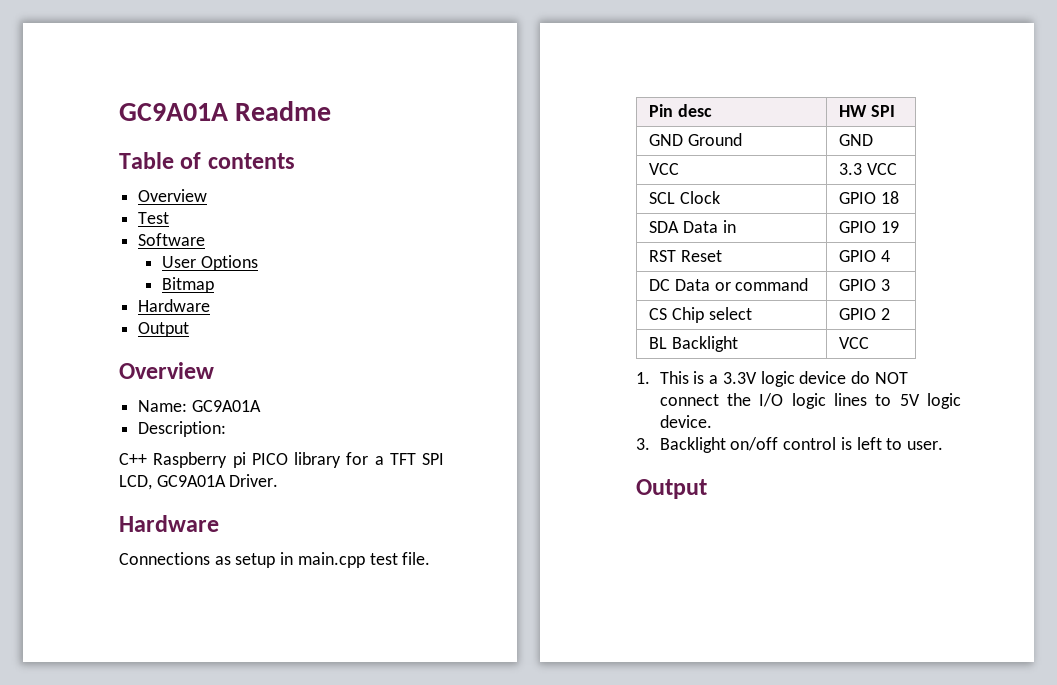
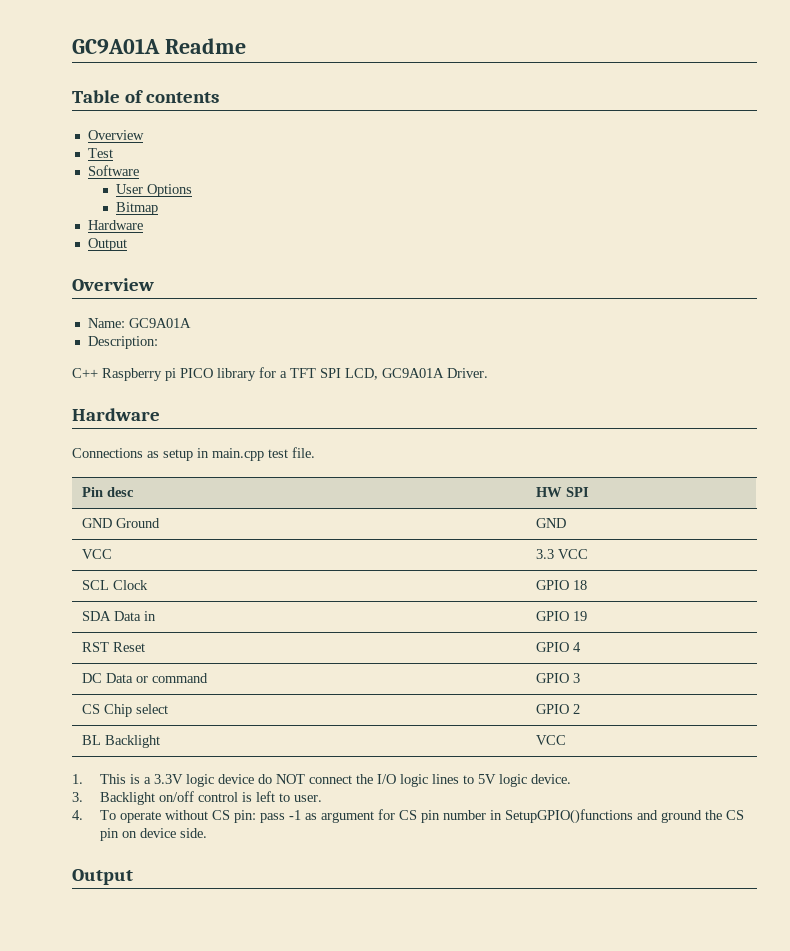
+ 4. To operate without CS pin: pass -1 as argument for CS pin number in SetupGPIO()functions and ground the CS pin on device side.

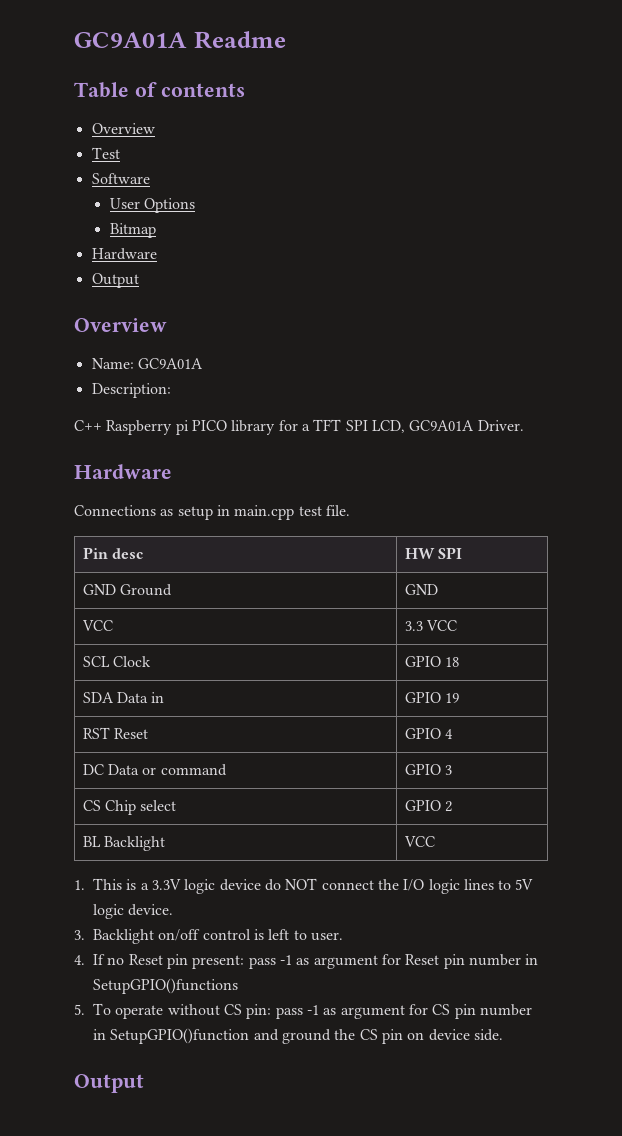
- 4. To operate without CS pin: pass -1 as argument for CS pin number in SetupGPIO()functions and ground the CS pin on device side.
+ 4. If no Reset pin present: pass -1 as argument for Reset pin number in SetupGPIO()functions
+ 5. To operate without CS pin: pass -1 as argument for CS pin number in SetupGPIO()function and ground the CS pin on device side.

